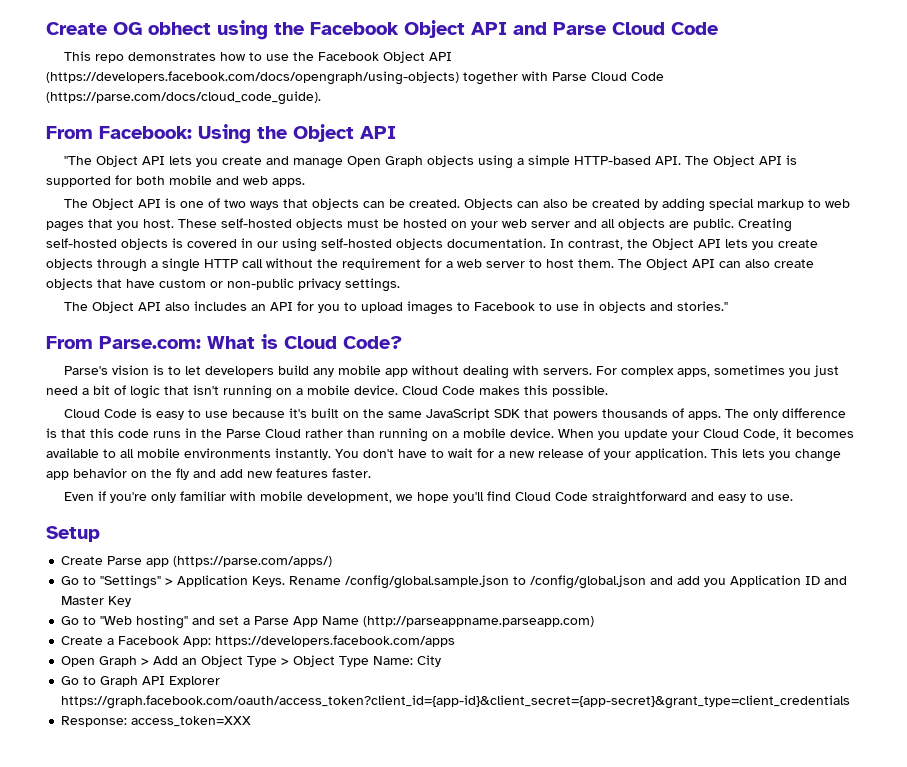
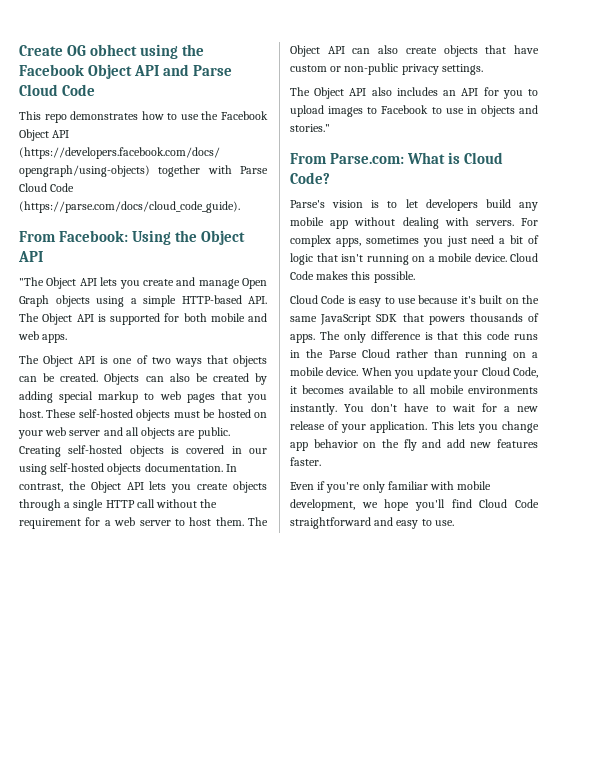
- Setup
- Create Parse app (https://parse.com/apps/)
- Go to "Settings" > Application Keys. Rename /config/global.sample.json to /config/global.json and add you Application ID and Master Key
- Go to "Web hosting" and set a Parse App Name (http://parseappname.parseapp.com)
- Create a Facebook App: https://developers.facebook.com/apps
- Open Graph > Add an Object Type > Object Type Name: City
- Go to Graph API Explorer https://graph.facebook.com/oauth/access_token?client_id={app-id}&client_secret={app-secret}&grant_type=client_credentials
- Response: access_token=XXX

